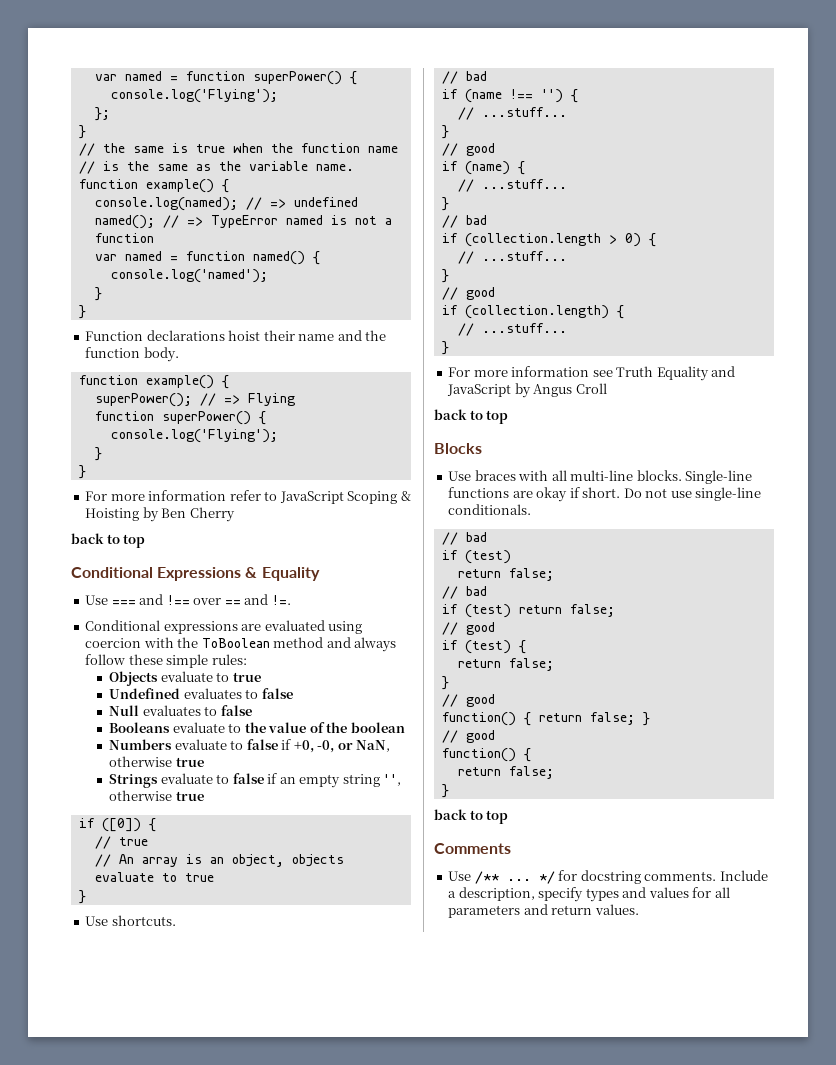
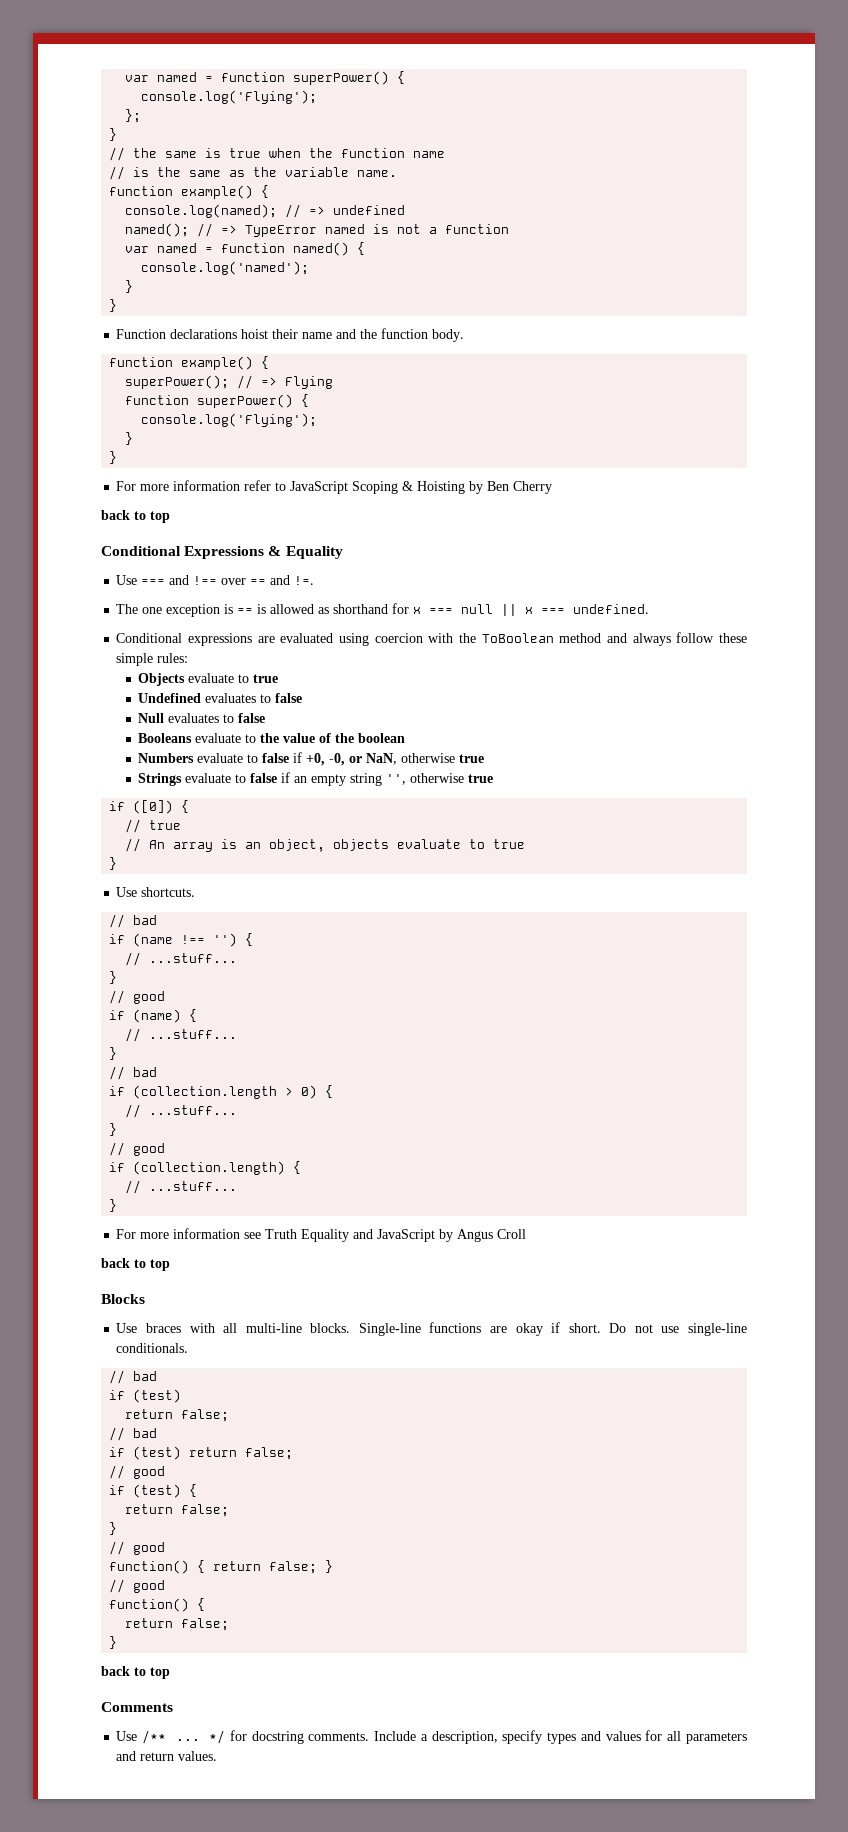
+ The one exception is == is allowed as shorthand for x === null || x === undefined.

